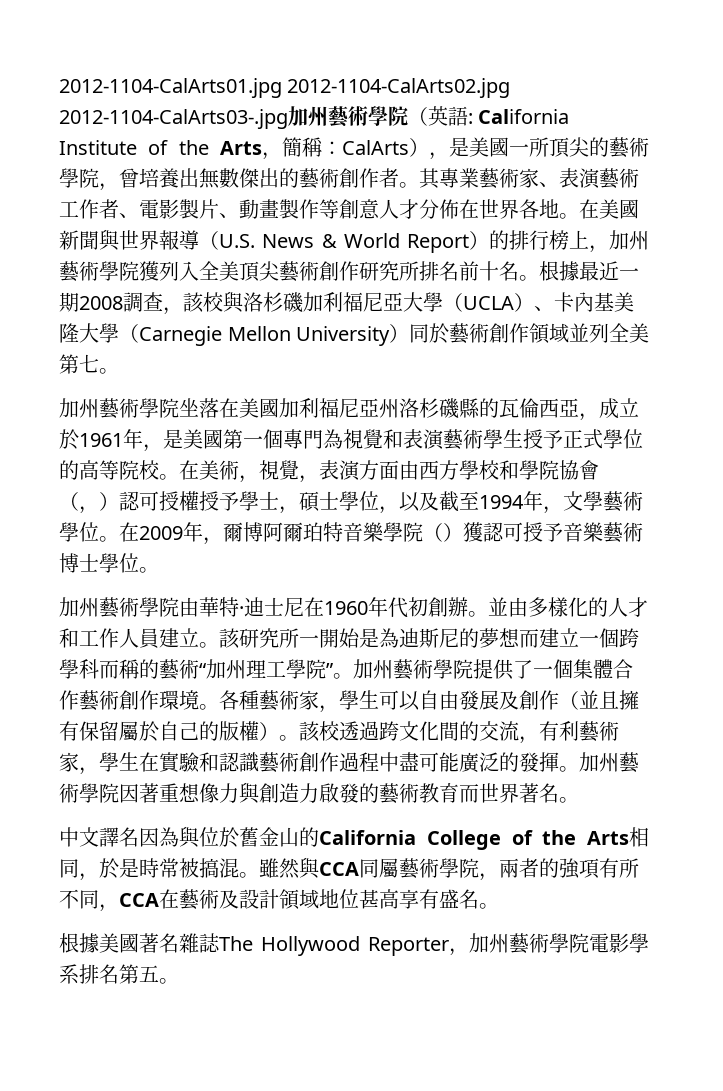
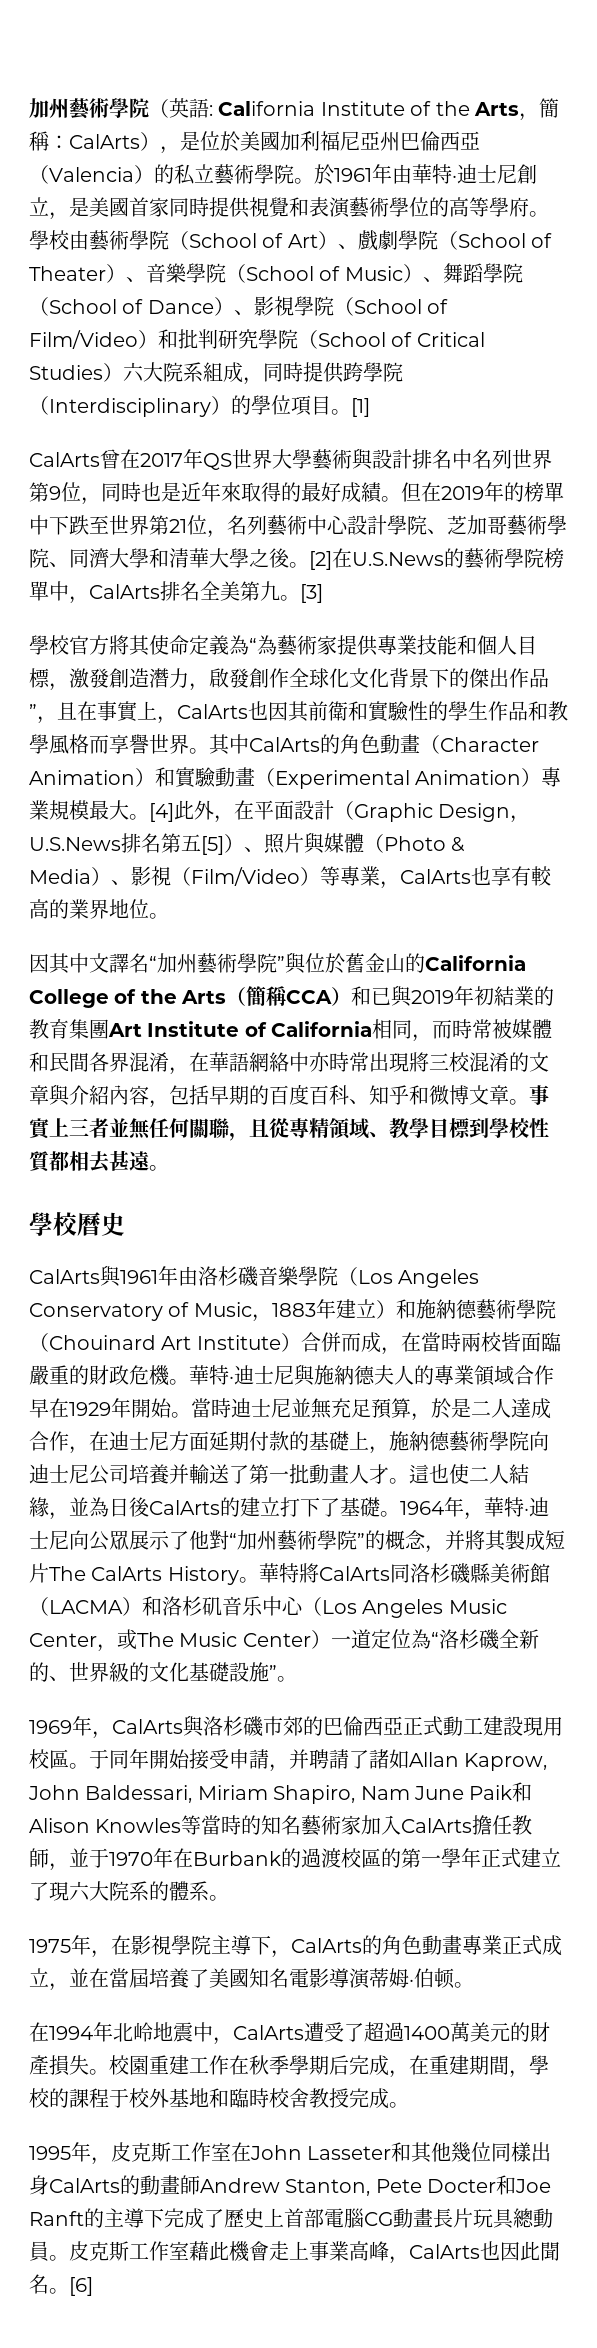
- 2012-1104-CalArts01.jpg 2012-1104-CalArts02.jpg 2012-1104-CalArts03-.jpg加州藝術學院（英語: California Institute of the Arts，簡稱：CalArts），是美國一所頂尖的藝術學院，曾培養出無數傑出的藝術創作者。其專業藝術家、表演藝術工作者、電影製片、動畫製作等創意人才分佈在世界各地。在美國新聞與世界報導（U.S. News & World Report）的排行榜上，加州藝術學院獲列入全美頂尖藝術創作研究所排名前十名。根據最近一期2008調查，該校與洛杉磯加利福尼亞大學（UCLA）、卡內基美隆大學（Carnegie Mellon University）同於藝術創作領域並列全美第七。
- 加州藝術學院坐落在美國加利福尼亞州洛杉磯縣的瓦倫西亞，成立於1961年，是美國第一個專門為視覺和表演藝術學生授予正式學位的高等院校。在美術，視覺，表演方面由西方學校和學院協會（，）認可授權授予學士，碩士學位，以及截至1994年，文學藝術學位。在2009年，爾博阿爾珀特音樂學院（）獲認可授予音樂藝術博士學位。
- 加州藝術學院由華特·迪士尼在1960年代初創辦。並由多樣化的人才和工作人員建立。該研究所一開始是為迪斯尼的夢想而建立一個跨學科而稱的藝術“加州理工學院”。加州藝術學院提供了一個集體合作藝術創作環境。各種藝術家，學生可以自由發展及創作（並且擁有保留屬於自己的版權）。該校透過跨文化間的交流，有利藝術家，學生在實驗和認識藝術創作過程中盡可能廣泛的發揮。加州藝術學院因著重想像力與創造力啟發的藝術教育而世界著名。
- 中文譯名因為與位於舊金山的California College of the Arts相同，於是時常被搞混。雖然與CCA同屬藝術學院，兩者的強項有所不同，CCA在藝術及設計領域地位甚高享有盛名。
- 根據美國著名雜誌The Hollywood Reporter，加州藝術學院電影學系排名第五。
+ 加州藝術學院（英語: California Institute of the Arts，簡稱：CalArts），是位於美國加利福尼亞州巴倫西亞（Valencia）的私立藝術學院。於1961年由華特·迪士尼創立，是美國首家同時提供視覺和表演藝術學位的高等學府。學校由藝術學院（School of Art）、戲劇學院（School of Theater）、音樂學院（School of Music）、舞蹈學院（School of Dance）、影視學院（School of Film/Video）和批判研究學院（School of Critical Studies）六大院系組成，同時提供跨學院（Interdisciplinary）的學位項目。[1]
+ CalArts曾在2017年QS世界大學藝術與設計排名中名列世界第9位，同時也是近年來取得的最好成績。但在2019年的榜單中下跌至世界第21位，名列藝術中心設計學院、芝加哥藝術學院、同濟大學和清華大學之後。[2]在U.S.News的藝術學院榜單中，CalArts排名全美第九。[3]
+ 學校官方將其使命定義為“為藝術家提供專業技能和個人目標，激發創造潛力，啟發創作全球化文化背景下的傑出作品”，且在事實上，CalArts也因其前衛和實驗性的學生作品和教學風格而享譽世界。其中CalArts的角色動畫（Character Animation）和實驗動畫（Experimental Animation）專業規模最大。[4]此外，在平面設計（Graphic Design，U.S.News排名第五[5]）、照片與媒體（Photo & Media）、影視（Film/Video）等專業，CalArts也享有較高的業界地位。
+ 因其中文譯名“加州藝術學院”與位於舊金山的California College of the Arts（簡稱CCA）和已與2019年初結業的教育集團Art Institute of California相同，而時常被媒體和民間各界混淆，在華語網絡中亦時常出現將三校混淆的文章與介紹內容，包括早期的百度百科、知乎和微博文章。事實上三者並無任何關聯，且從專精領域、教學目標到學校性質都相去甚遠。
+ 學校曆史
+ CalArts與1961年由洛杉磯音樂學院（Los Angeles Conservatory of Music，1883年建立）和施納德藝術學院（Chouinard Art Institute）合併而成，在當時兩校皆面臨嚴重的財政危機。華特·迪士尼與施納德夫人的專業領域合作早在1929年開始。當時迪士尼並無充足預算，於是二人達成合作，在迪士尼方面延期付款的基礎上，施納德藝術學院向迪士尼公司培養并輸送了第一批動畫人才。這也使二人結緣，並為日後CalArts的建立打下了基礎。1964年，華特·迪士尼向公眾展示了他對“加州藝術學院”的概念，并將其製成短片The CalArts History。華特將CalArts同洛杉磯縣美術館（LACMA）和洛杉矶音乐中心（Los Angeles Music Center，或The Music Center）一道定位為“洛杉磯全新的、世界級的文化基礎設施”。
+ 1969年，CalArts與洛杉磯市郊的巴倫西亞正式動工建設現用校區。于同年開始接受申請，并聘請了諸如Allan Kaprow, John Baldessari, Miriam Shapiro, Nam June Paik和Alison Knowles等當時的知名藝術家加入CalArts擔任教師，並于1970年在Burbank的過渡校區的第一學年正式建立了現六大院系的體系。
+ 1975年，在影視學院主導下，CalArts的角色動畫專業正式成立，並在當屆培養了美國知名電影導演蒂姆·伯顿。
+ 在1994年北岭地震中，CalArts遭受了超過1400萬美元的財產損失。校園重建工作在秋季學期后完成，在重建期間，學校的課程于校外基地和臨時校舍教授完成。
+ 1995年，皮克斯工作室在John Lasseter和其他幾位同樣出身CalArts的動畫師Andrew Stanton, Pete Docter和Joe Ranft的主導下完成了歷史上首部電腦CG動畫長片玩具總動員。皮克斯工作室藉此機會走上事業高峰，CalArts也因此聞名。[6]

